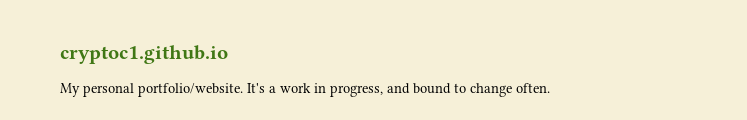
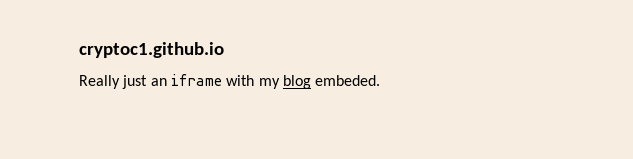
- My personal portfolio/website. It's a work in progress, and bound to change often.
+ Really just an iframe with my blog embeded.

